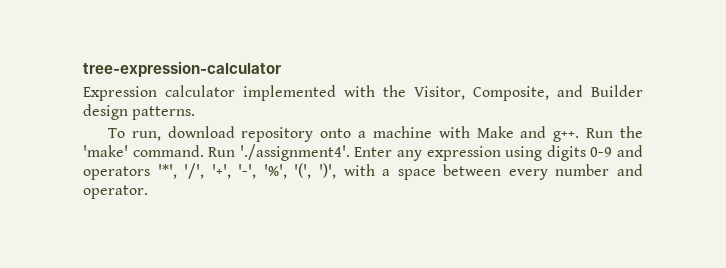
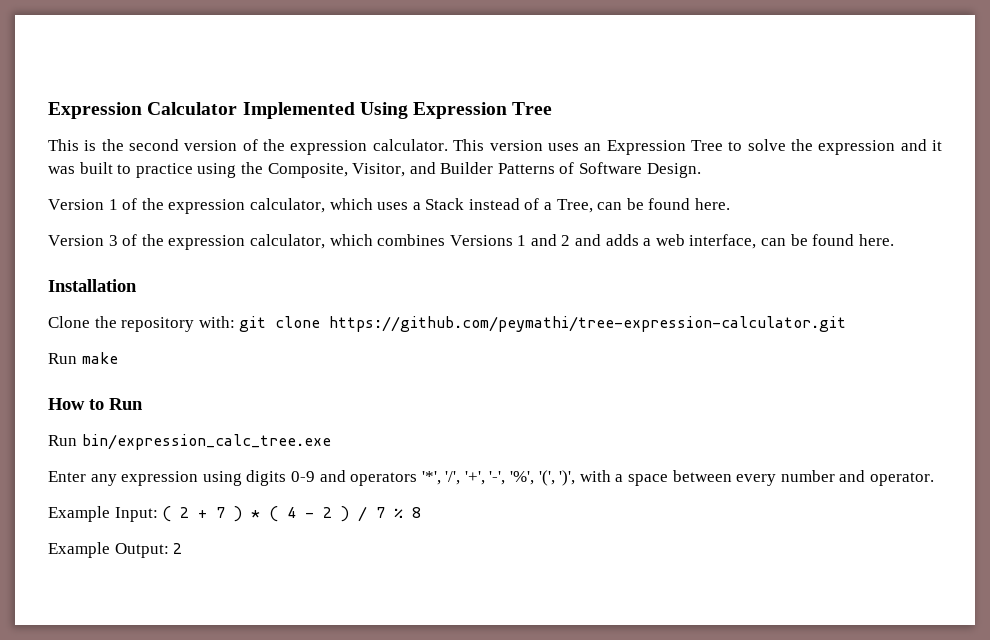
- tree-expression-calculator
- Expression calculator implemented with the Visitor, Composite, and Builder design patterns.
- To run, download repository onto a machine with Make and g++. Run the 'make' command. Run './assignment4'. Enter any expression using digits 0-9 and operators '*', '/', '+', '-', '%', '(', ')', with a space between every number and operator.
+ Expression Calculator Implemented Using Expression Tree
+ This is the second version of the expression calculator. This version uses an Expression Tree to solve the expression and it was built to practice using the Composite, Visitor, and Builder Patterns of Software Design.
+ Version 1 of the expression calculator, which uses a Stack instead of a Tree, can be found here.
+ Version 3 of the expression calculator, which combines Versions 1 and 2 and adds a web interface, can be found here.
+ Installation
+ Clone the repository with: git clone https://github.com/peymathi/tree-expression-calculator.git
+ Run make
+ How to Run
+ Run bin/expression_calc_tree.exe
+ Enter any expression using digits 0-9 and operators '*', '/', '+', '-', '%', '(', ')', with a space between every number and operator.
+ Example Input: ( 2 + 7 ) * ( 4 - 2 ) / 7 % 8
+ Example Output: 2

